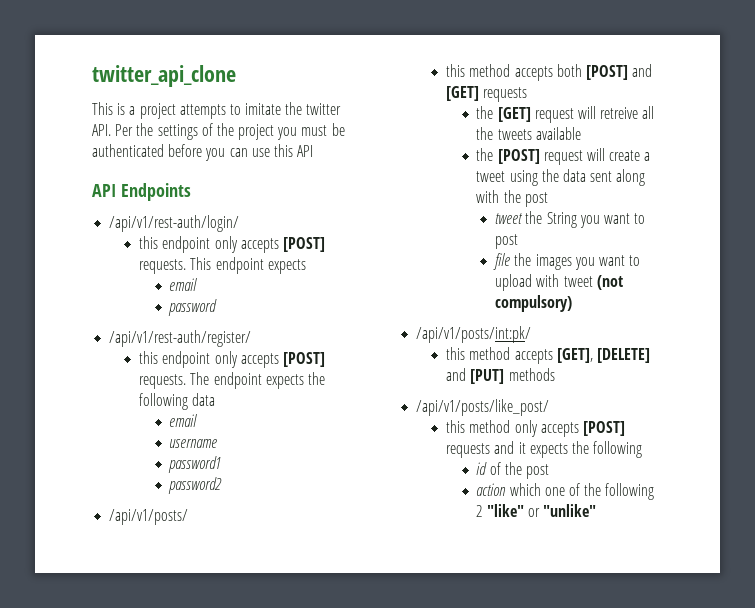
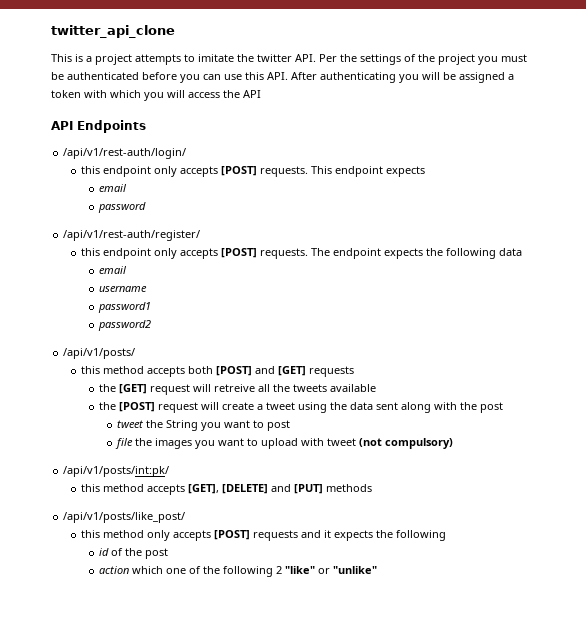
- This is a project attempts to imitate the twitter API. Per the settings of the project you must be authenticated before you can use this API
+ This is a project attempts to imitate the twitter API. Per the settings of the project you must be authenticated before you can use this API. After authenticating you will be assigned a token with which you will access the API

